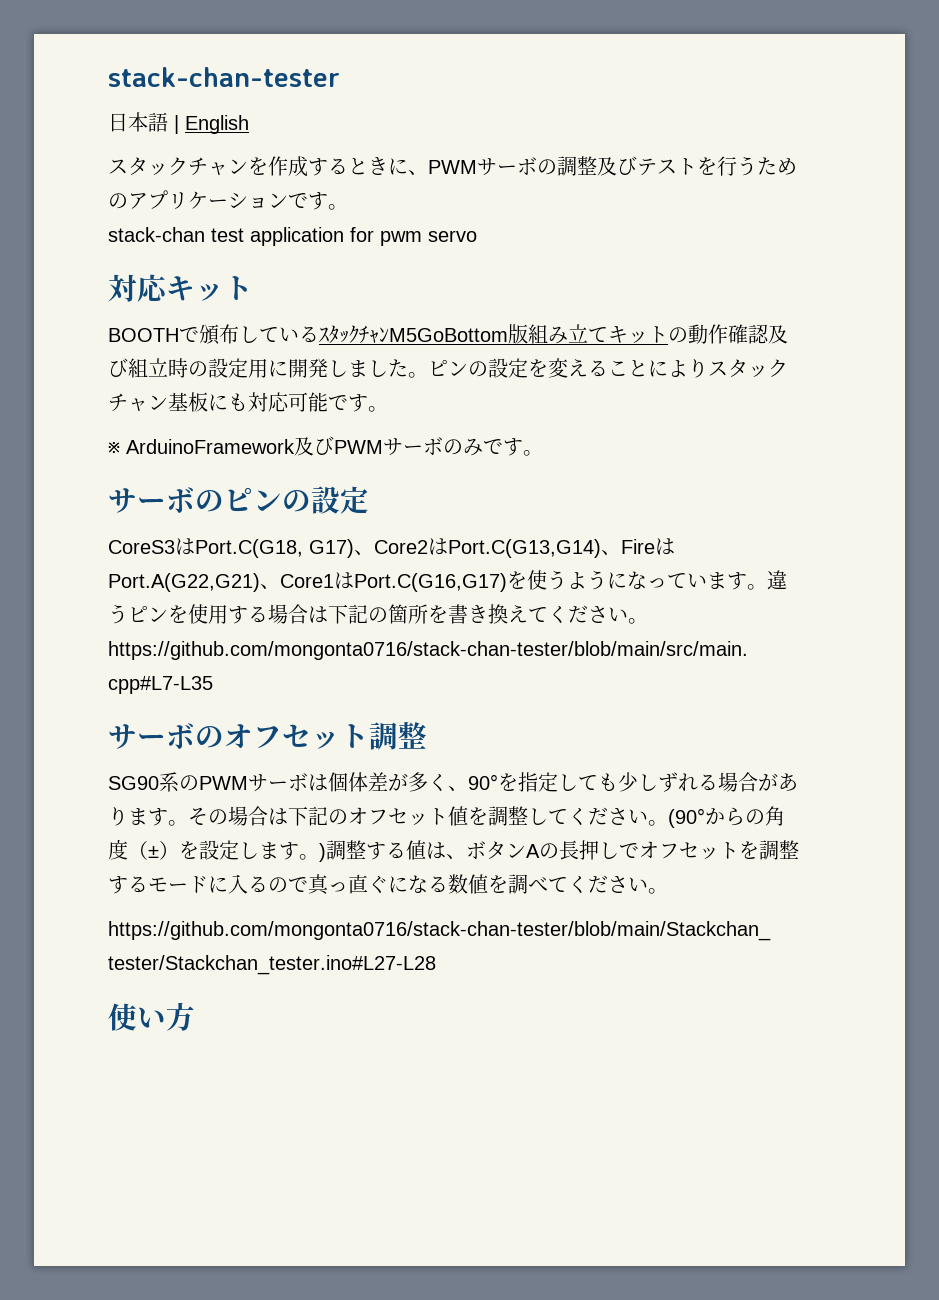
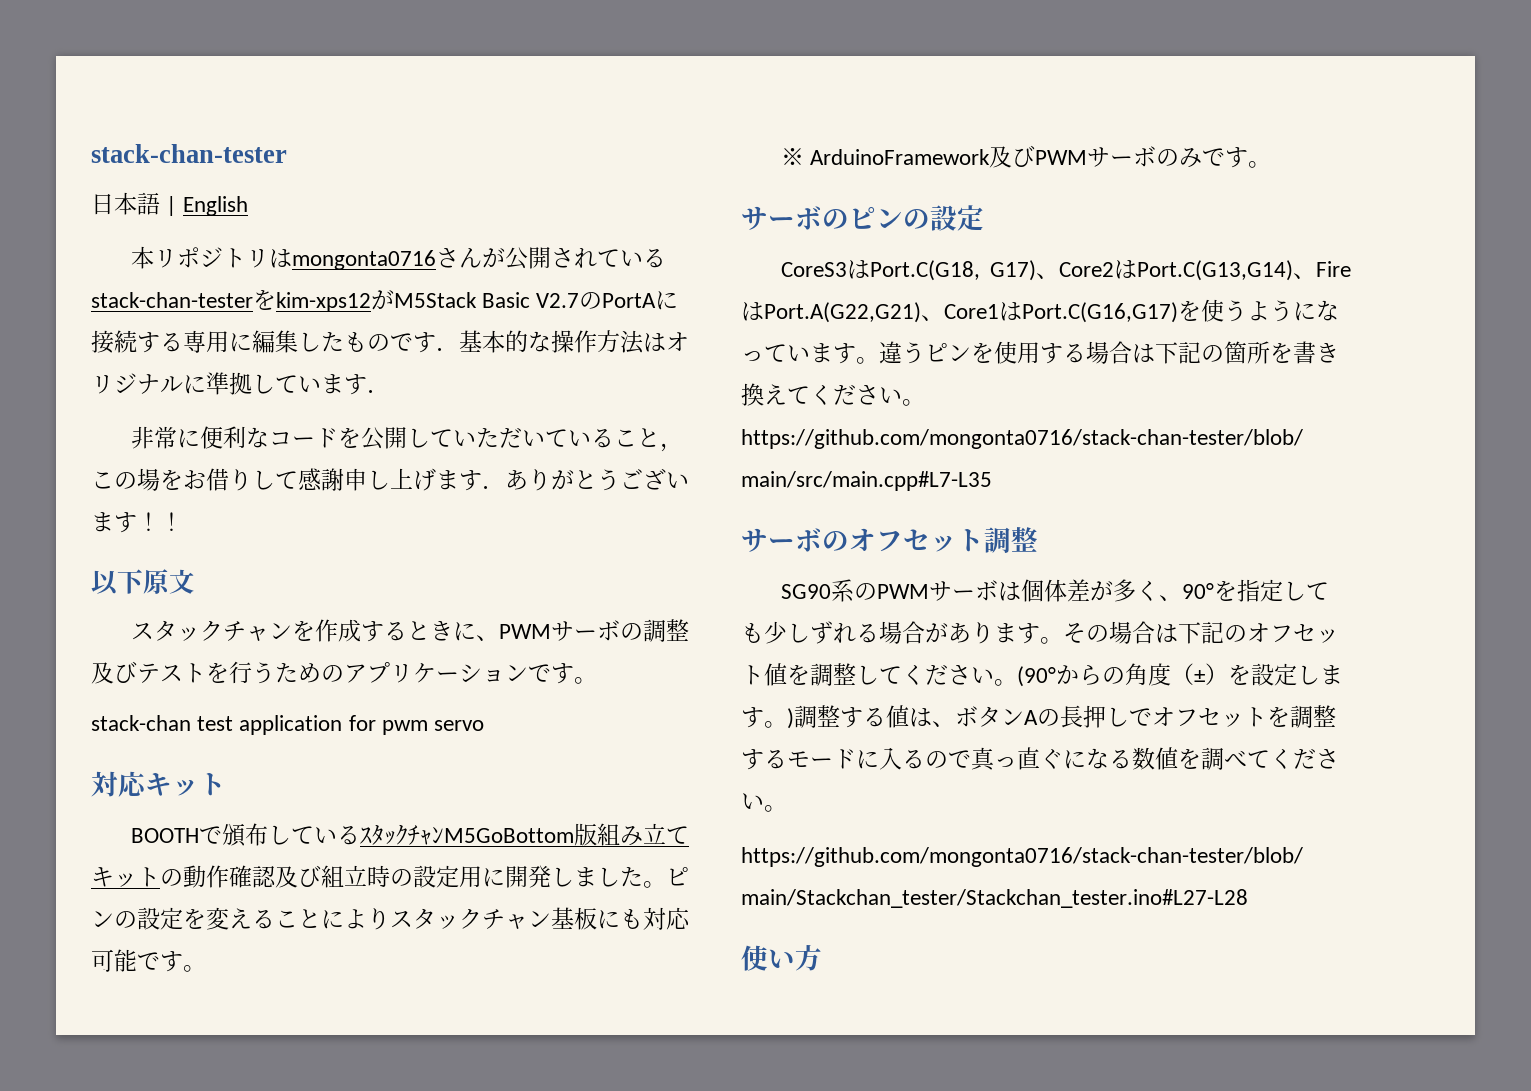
+ 本リポジトリはmongonta0716さんが公開されているstack-chan-testerをkim-xps12がM5Stack Basic V2.7のPortAに接続する専用に編集したものです．基本的な操作方法はオリジナルに準拠しています．
+ 非常に便利なコードを公開していただいていること，この場をお借りして感謝申し上げます．ありがとうございます！！
+ 以下原文

